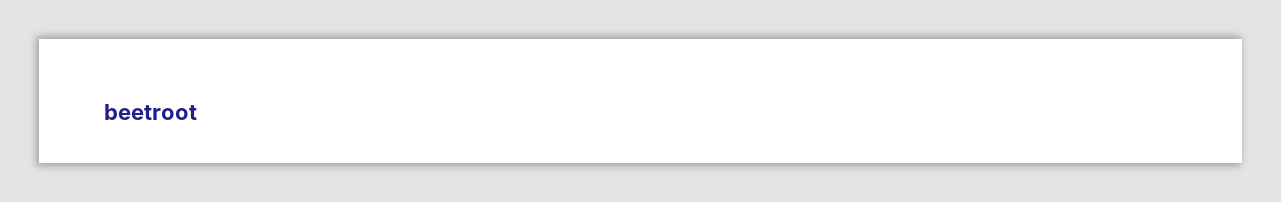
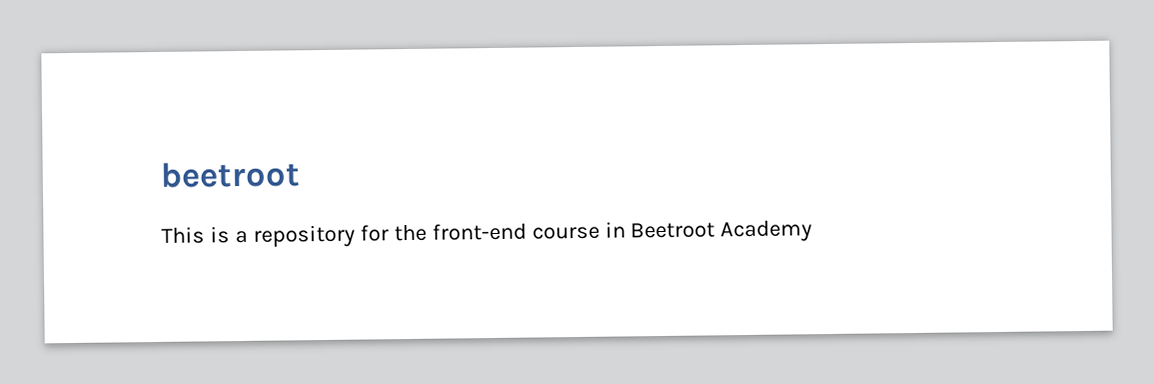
+ This is a repository for the front-end course in Beetroot Academy

